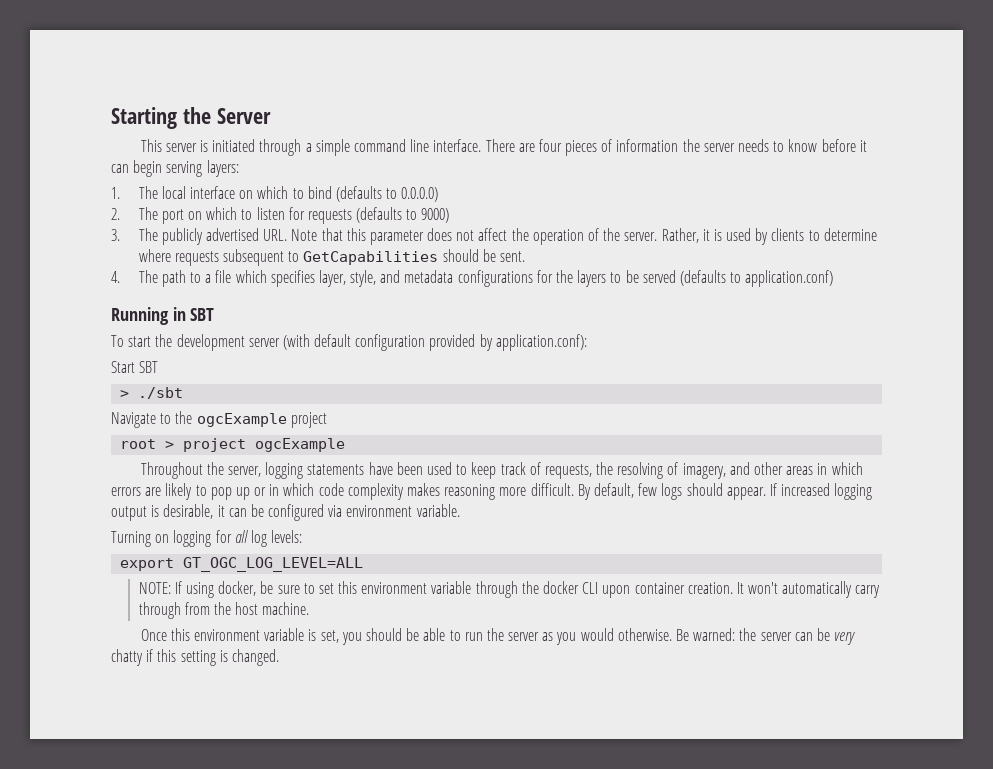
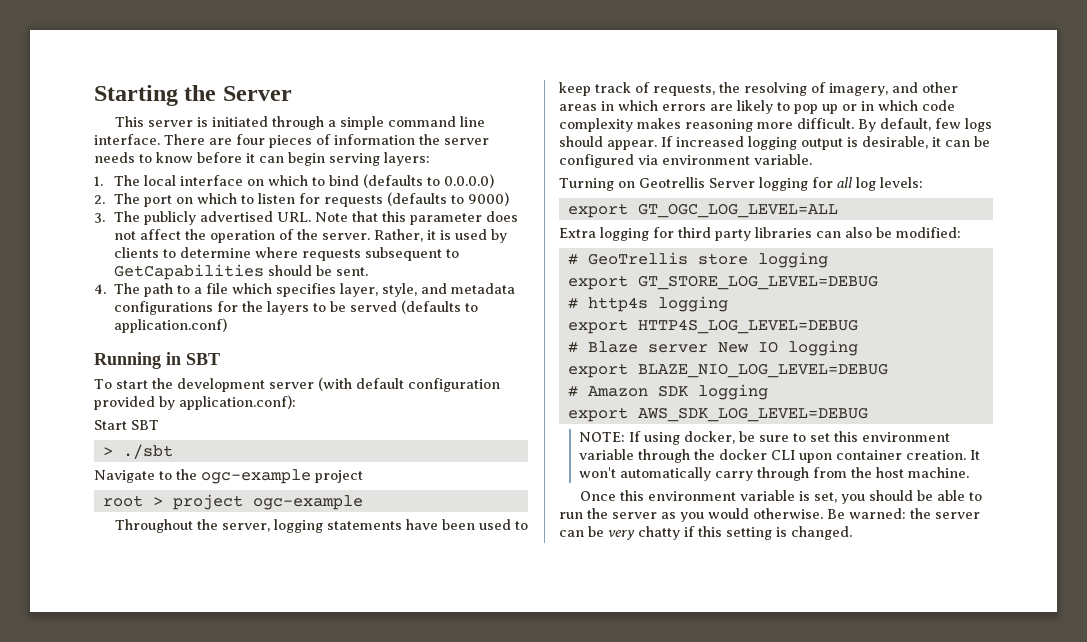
- Navigate to the ogcExample project
+ Navigate to the ogc-example project
- root > project ogcExample
+ root > project ogc-example
- Turning on logging for all log levels:
+ Turning on Geotrellis Server logging for all log levels:
+ Extra logging for third party libraries can also be modified:
+ # GeoTrellis store logging
+ export GT_STORE_LOG_LEVEL=DEBUG
+ # http4s logging
+ export HTTP4S_LOG_LEVEL=DEBUG
+ # Blaze server New IO logging
+ export BLAZE_NIO_LOG_LEVEL=DEBUG
+ # Amazon SDK logging
+ export AWS_SDK_LOG_LEVEL=DEBUG

